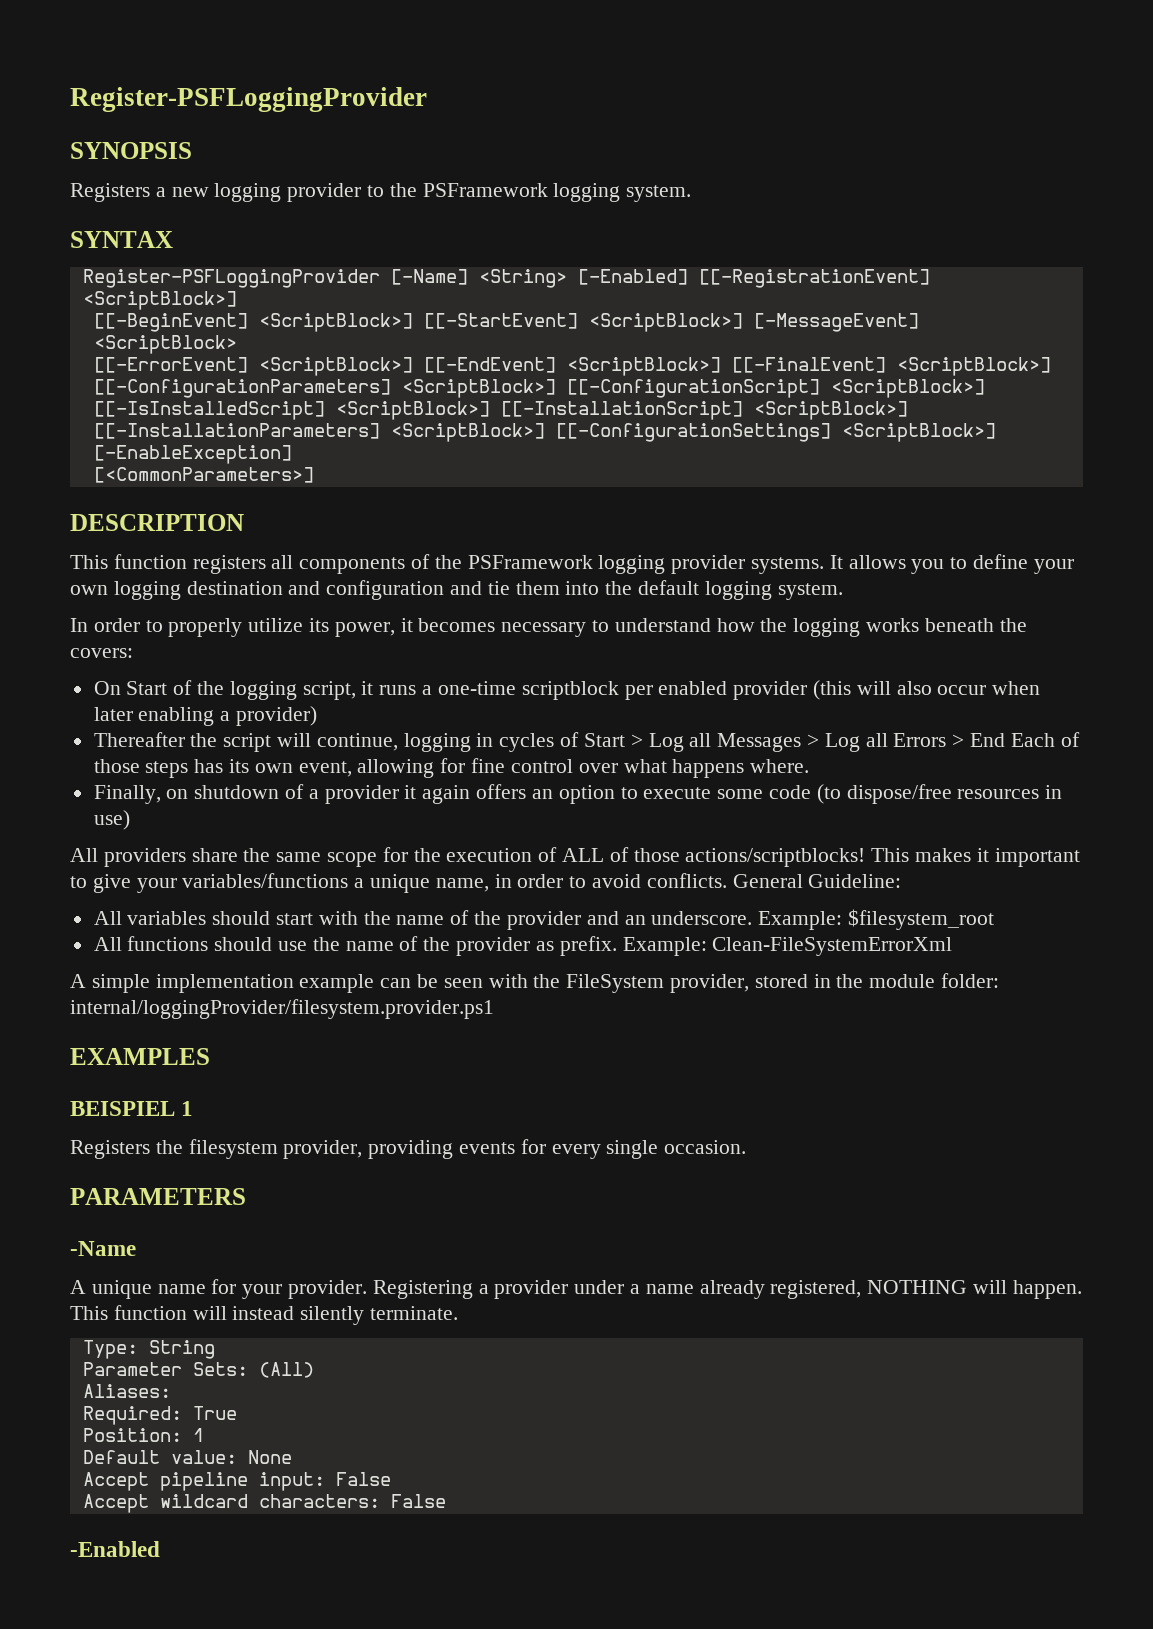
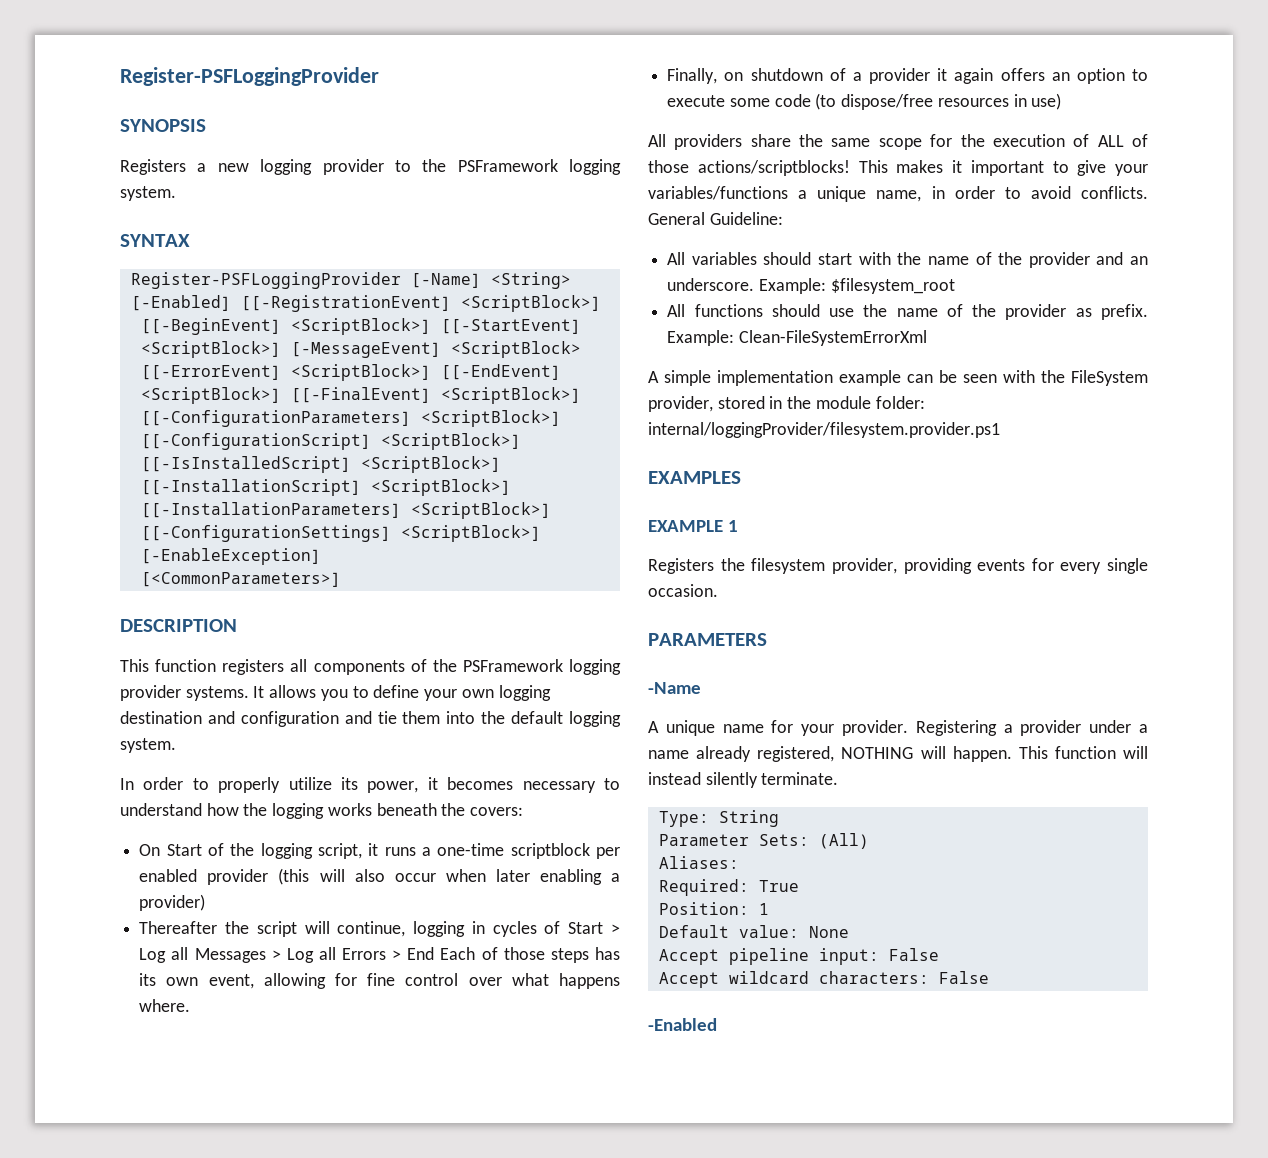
- BEISPIEL 1
+ EXAMPLE 1

